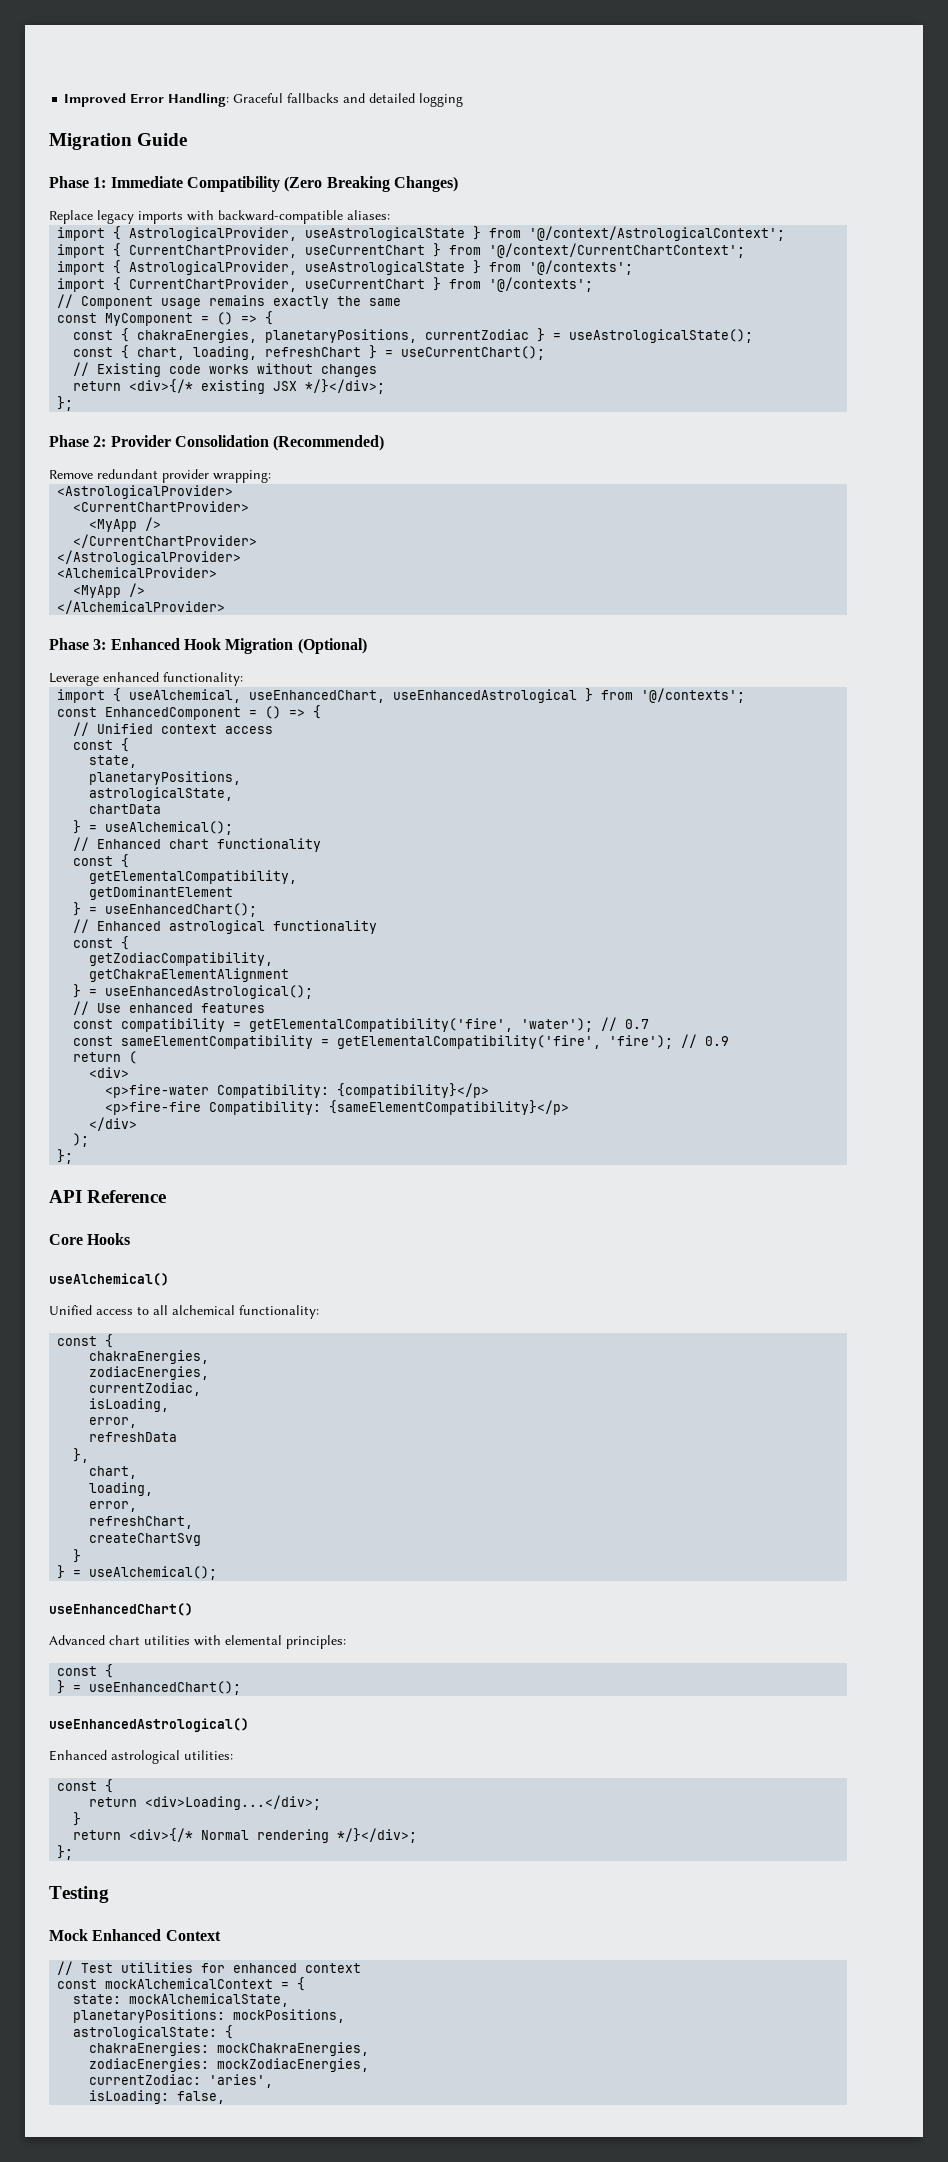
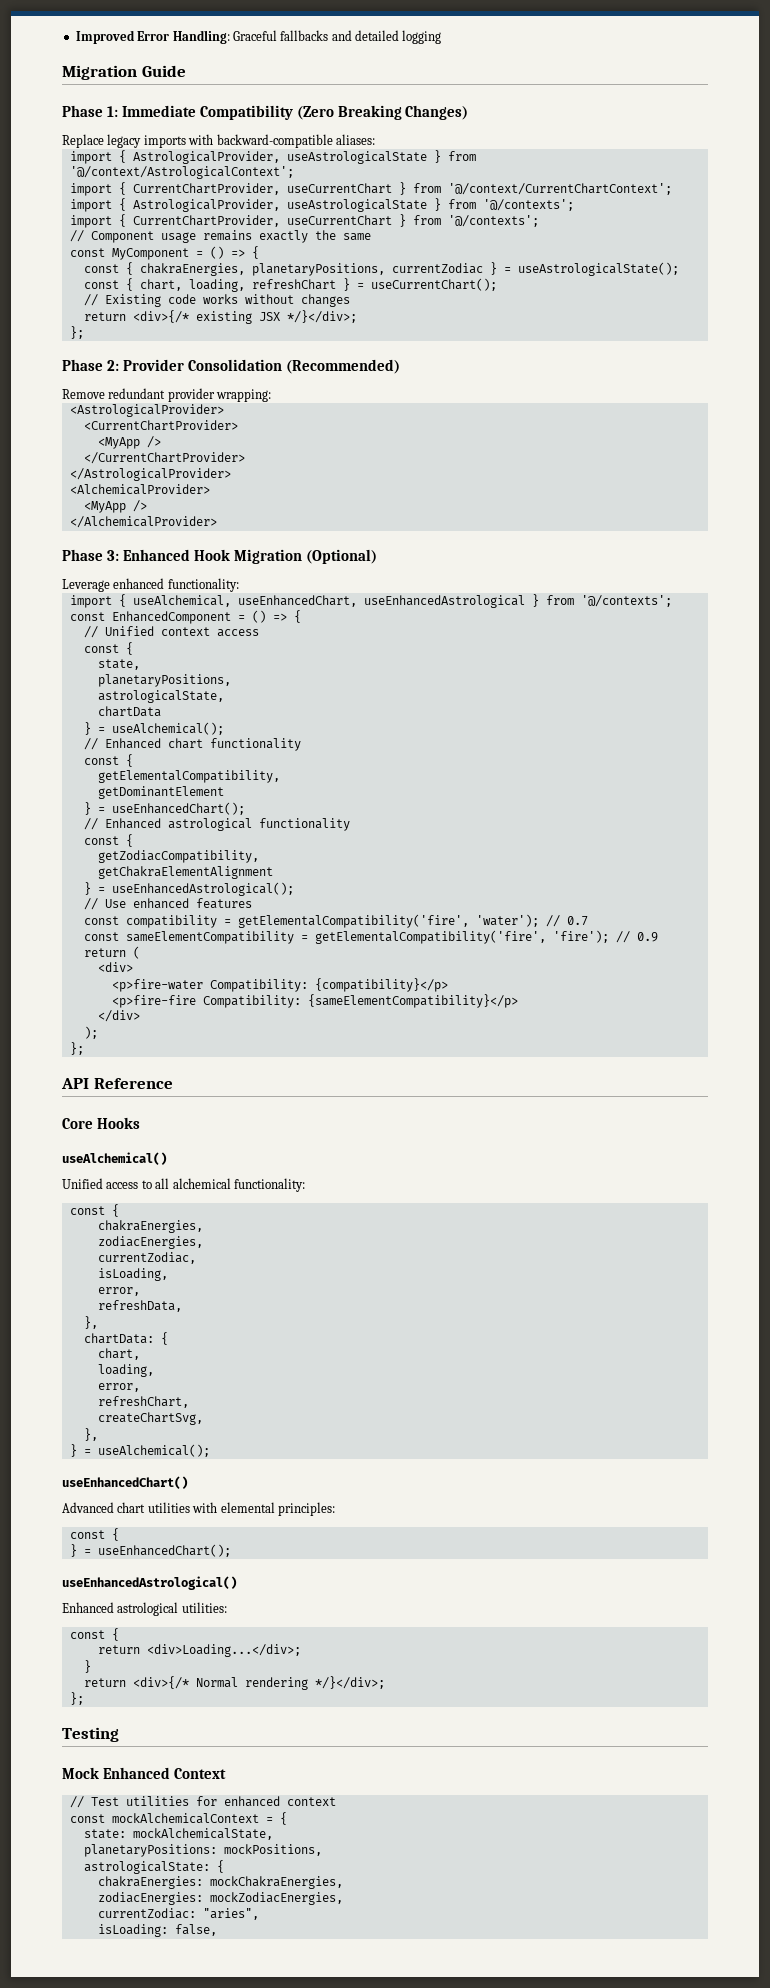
- refreshData
+ refreshData,
  },
+ chartData: {
- createChartSvg
- }
+ createChartSvg,
+ },
- currentZodiac: 'aries',
+ currentZodiac: "aries",

